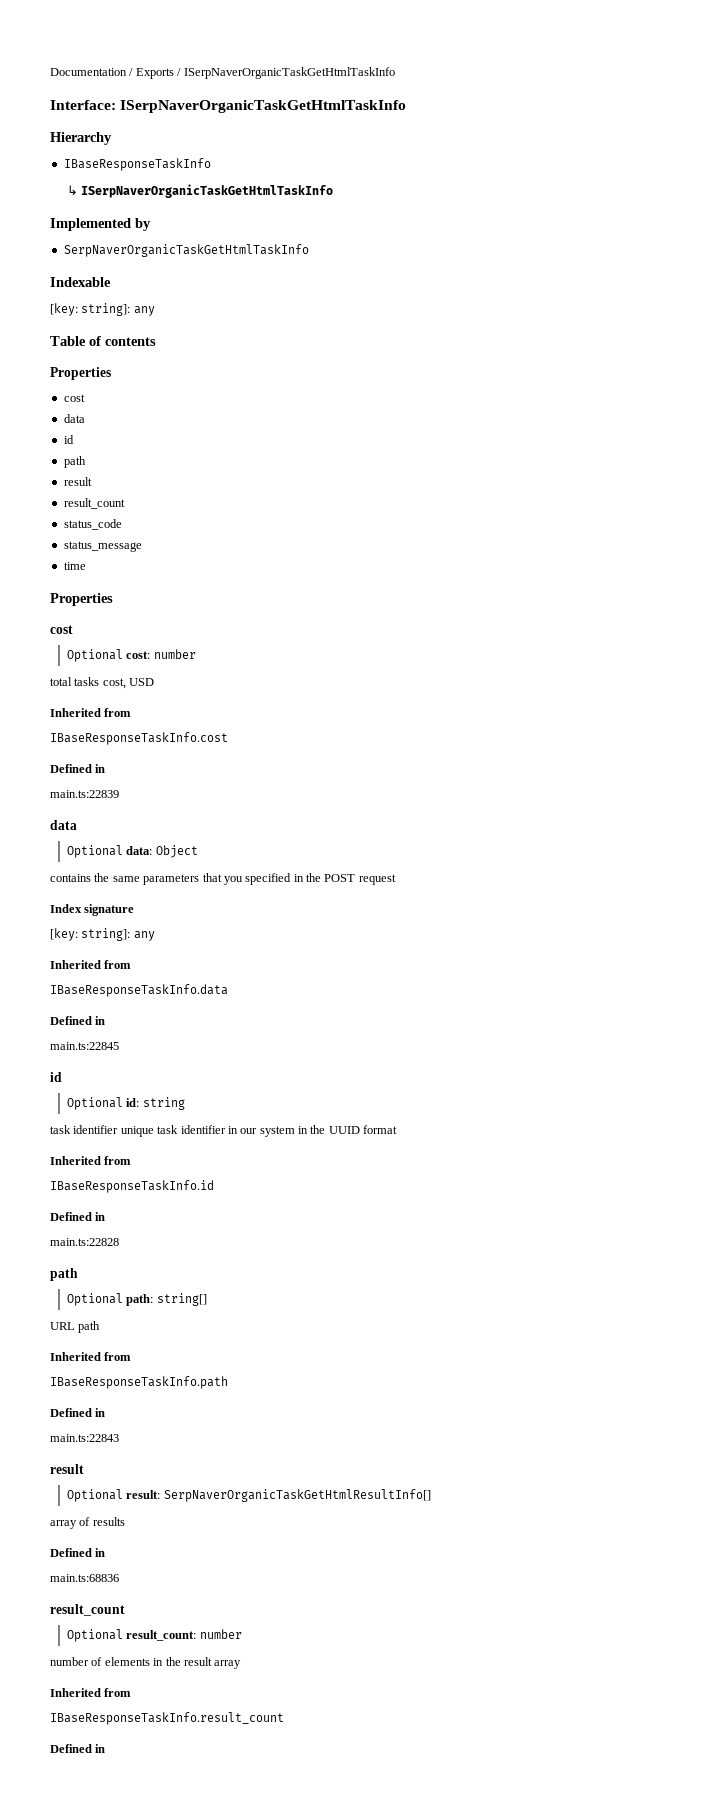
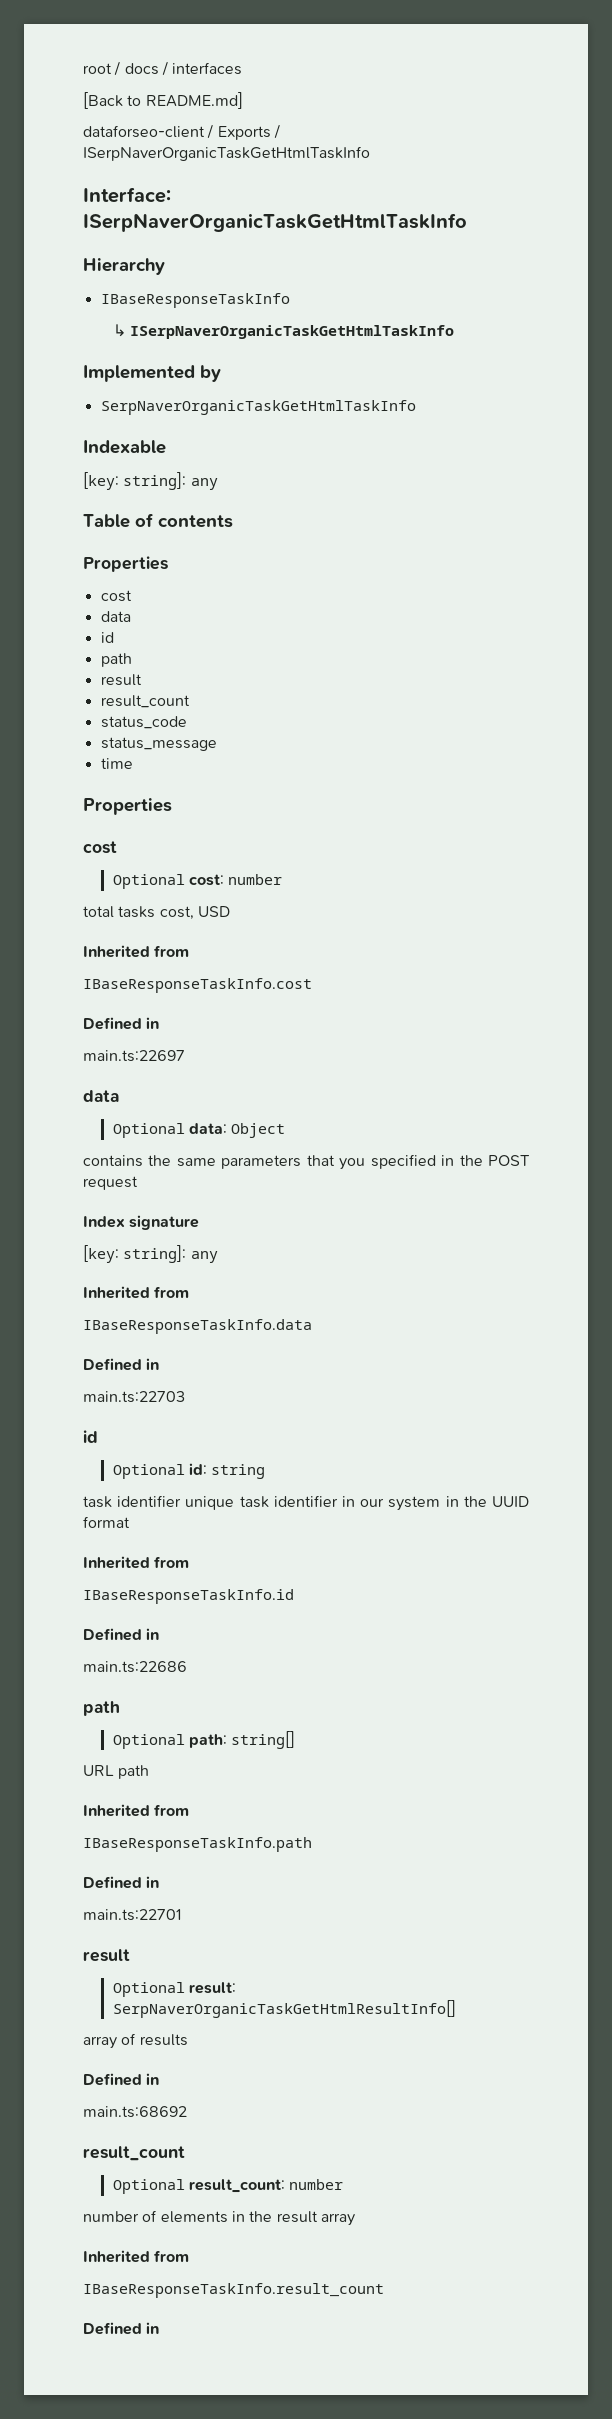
- Documentation / Exports / ISerpNaverOrganicTaskGetHtmlTaskInfo
+ root / docs / interfaces
+ [Back to README.md]
+ dataforseo-client / Exports / ISerpNaverOrganicTaskGetHtmlTaskInfo
- main.ts:22839
+ main.ts:22697
- main.ts:22845
+ main.ts:22703
- main.ts:22828
+ main.ts:22686
- main.ts:22843
+ main.ts:22701
- main.ts:68836
+ main.ts:68692

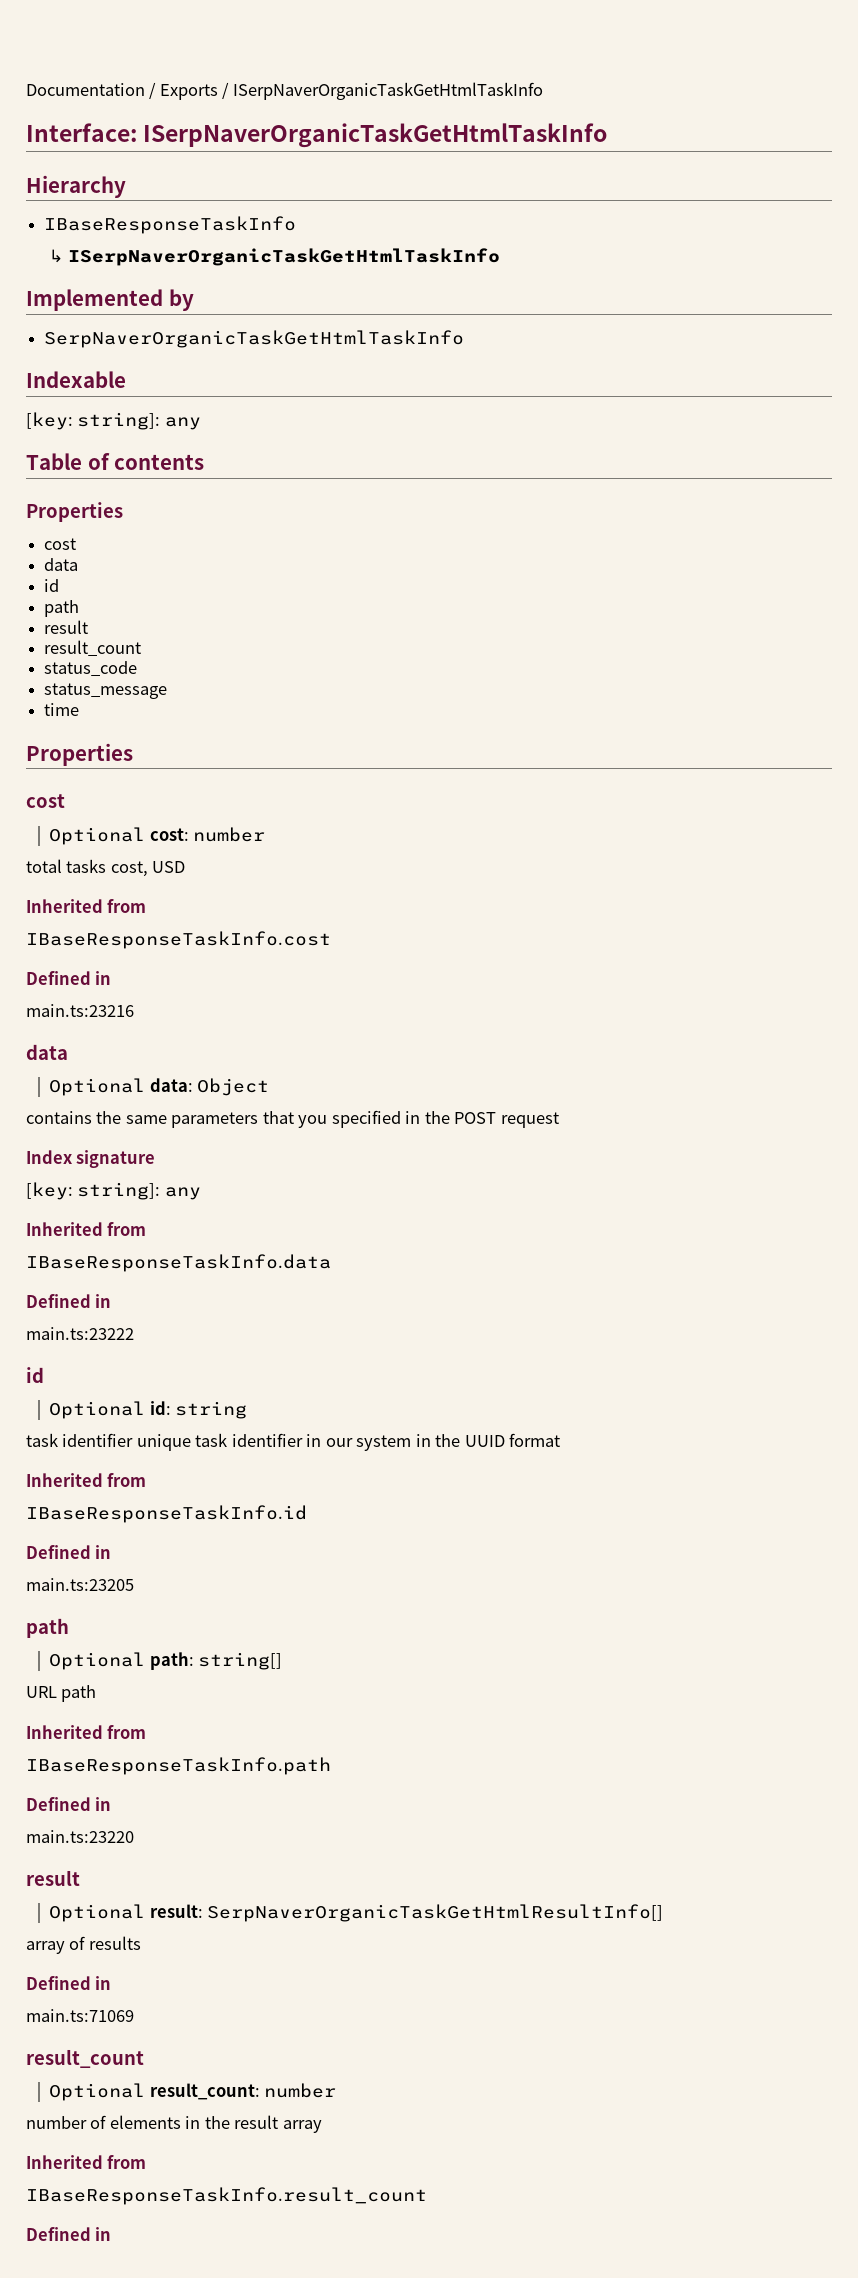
- root / docs / interfaces
- [Back to README.md]
- dataforseo-client / Exports / ISerpNaverOrganicTaskGetHtmlTaskInfo
+ Documentation / Exports / ISerpNaverOrganicTaskGetHtmlTaskInfo
- main.ts:22697
+ main.ts:23216
- main.ts:22703
+ main.ts:23222
- main.ts:22686
+ main.ts:23205
- main.ts:22701
+ main.ts:23220
- main.ts:68692
+ main.ts:71069

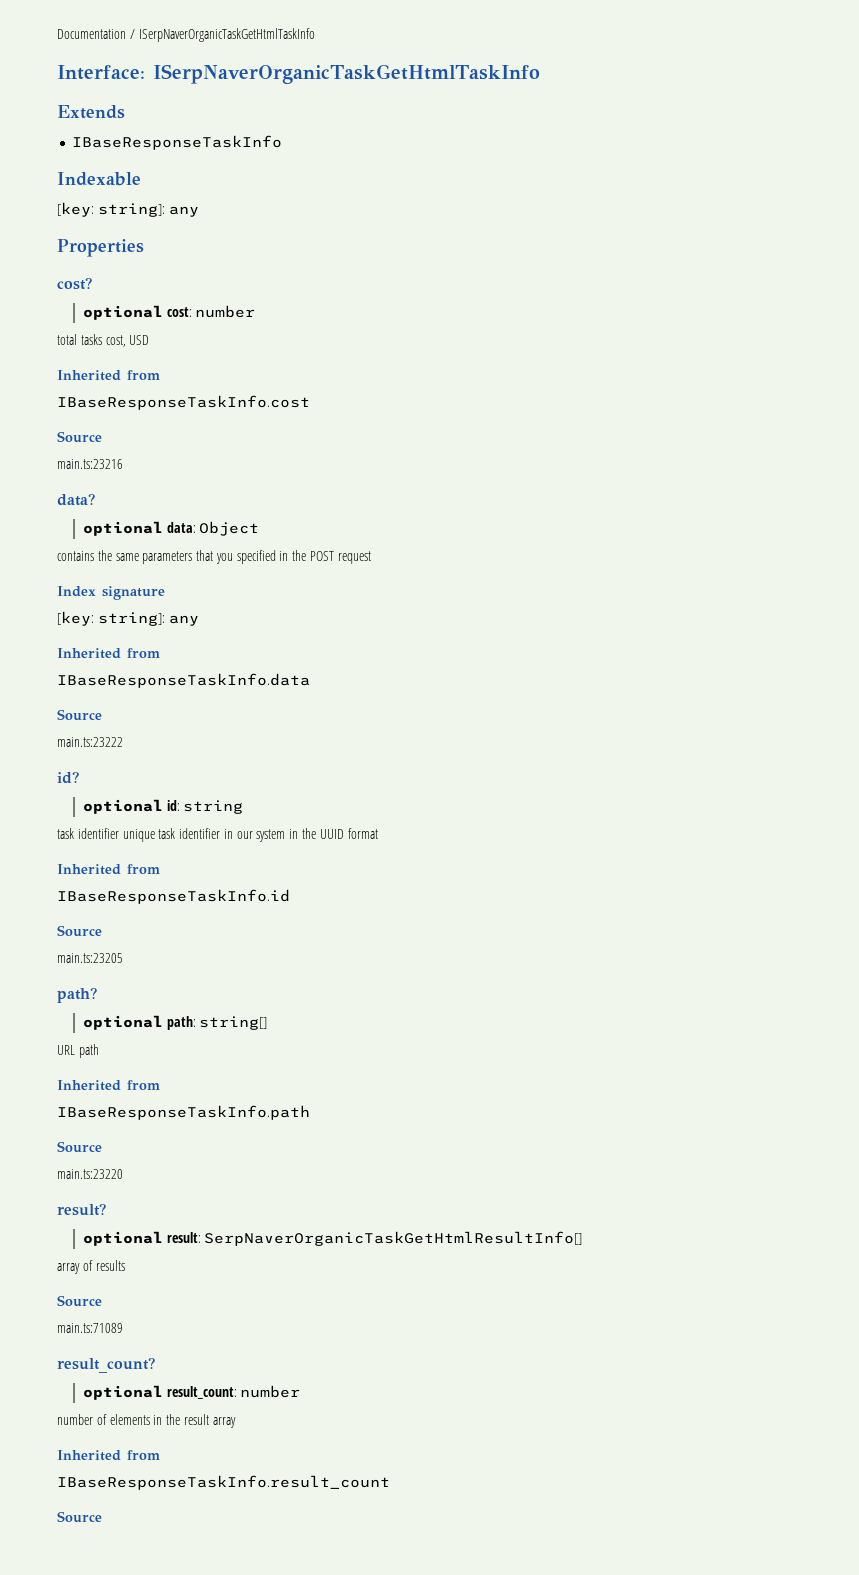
- Documentation / Exports / ISerpNaverOrganicTaskGetHtmlTaskInfo
+ Documentation / ISerpNaverOrganicTaskGetHtmlTaskInfo
- Hierarchy
+ Extends
- ↳ ISerpNaverOrganicTaskGetHtmlTaskInfo
- Implemented by
- SerpNaverOrganicTaskGetHtmlTaskInfo
- Table of contents
  Properties
- cost
- data
- id
- path
- result
- result_count
- status_code
- status_message
- time
- Properties
- cost
- Optional cost: number
+ cost?
+ optional cost: number
  IBaseResponseTaskInfo.cost
- Defined in
+ Source
  main.ts:23216
- data
- Optional data: Object
+ data?
+ optional data: Object
  IBaseResponseTaskInfo.data
- Defined in
+ Source
  main.ts:23222
- id
- Optional id: string
+ id?
+ optional id: string
  IBaseResponseTaskInfo.id
- Defined in
+ Source
  main.ts:23205
- path
- Optional path: string[]
+ path?
+ optional path: string[]
  IBaseResponseTaskInfo.path
- Defined in
+ Source
  main.ts:23220
- result
- Optional result: SerpNaverOrganicTaskGetHtmlResultInfo[]
+ result?
+ optional result: SerpNaverOrganicTaskGetHtmlResultInfo[]
  array of results
- Defined in
- main.ts:71069
- result_count
- Optional result_count: number
+ Source
+ main.ts:71089
+ result_count?
+ optional result_count: number
  IBaseResponseTaskInfo.result_count
- Defined in
+ Source

